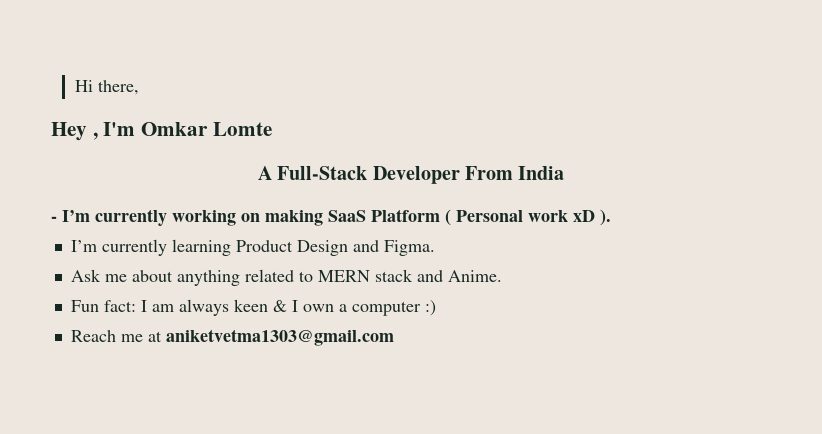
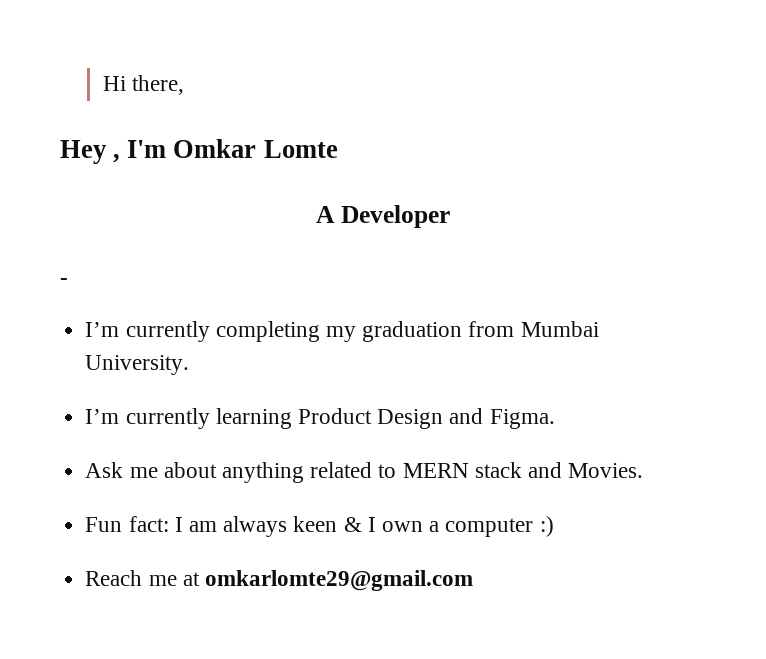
- A Full-Stack Developer From India
+ A Developer
- - I’m currently working on making SaaS Platform ( Personal work xD ).
+ -
+ I’m currently completing my graduation from Mumbai University.
- Ask me about anything related to MERN stack and Anime.
+ Ask me about anything related to MERN stack and Movies.
- Reach me at aniketvetma1303@gmail.com
+ Reach me at omkarlomte29@gmail.com

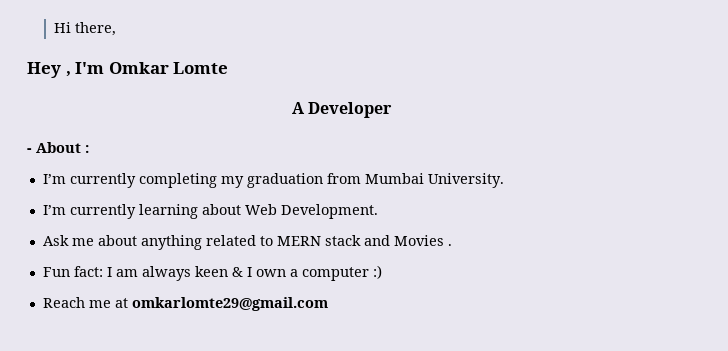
- -
+ - About :
- I’m currently learning Product Design and Figma.
+ I’m currently learning about Web Development.
- Ask me about anything related to MERN stack and Movies.
+ Ask me about anything related to MERN stack and Movies .

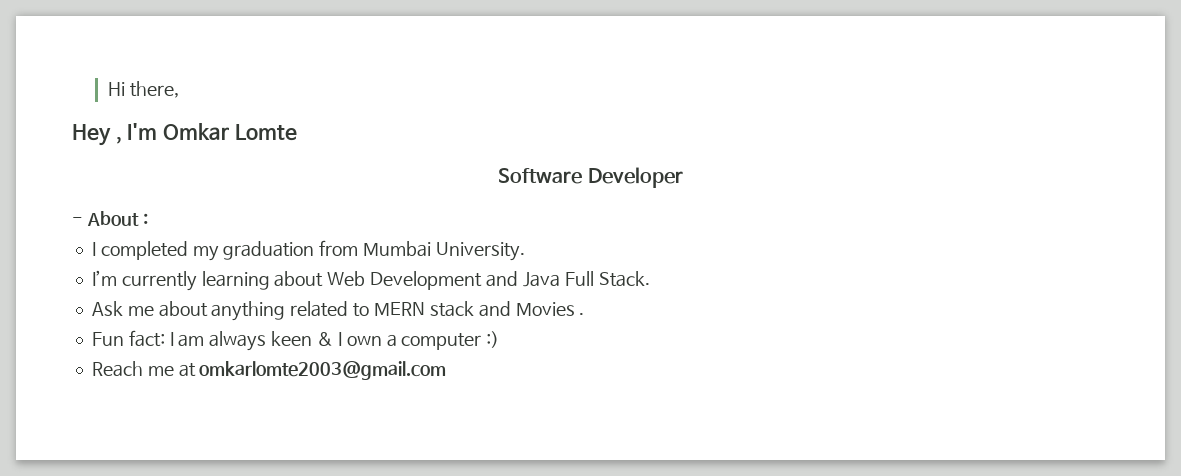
- A Developer
+ Software Developer
- I’m currently completing my graduation from Mumbai University.
+ I completed my graduation from Mumbai University.
- I’m currently learning about Web Development.
+ I’m currently learning about Web Development and Java Full Stack.
- Reach me at omkarlomte29@gmail.com
+ Reach me at omkarlomte2003@gmail.com

